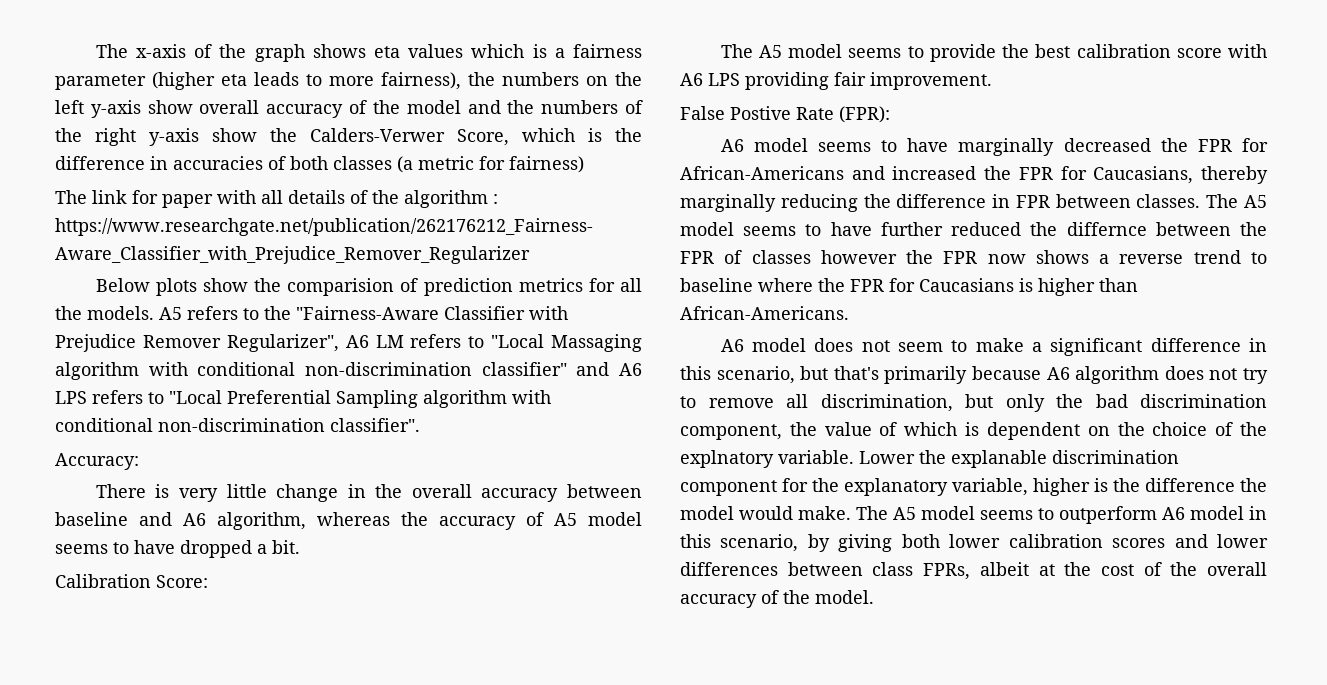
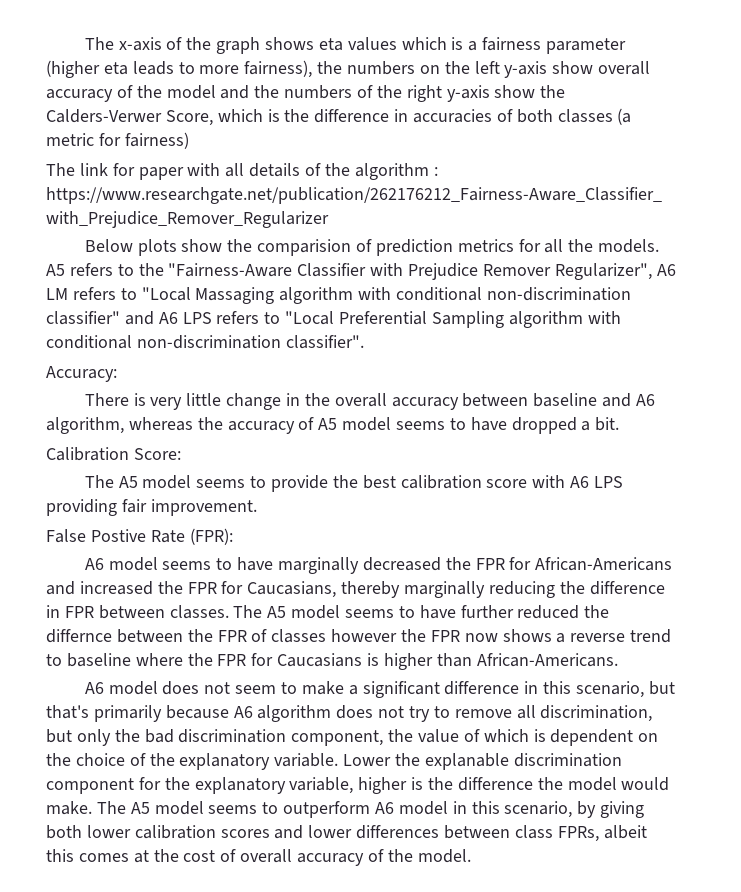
- A6 model does not seem to make a significant difference in this scenario, but that's primarily because A6 algorithm does not try to remove all discrimination, but only the bad discrimination component, the value of which is dependent on the choice of the explnatory variable.
+ A6 model does not seem to make a significant difference in this scenario, but that's primarily because A6 algorithm does not try to remove all discrimination, but only the bad discrimination component, the value of which is dependent on the choice of the explanatory variable.
- The A5 model seems to outperform A6 model in this scenario, by giving both lower calibration scores and lower differences between class FPRs, albeit at the cost of the overall accuracy of the model.
+ The A5 model seems to outperform A6 model in this scenario, by giving both lower calibration scores and lower differences between class FPRs, albeit this comes at the cost of overall accuracy of the model.

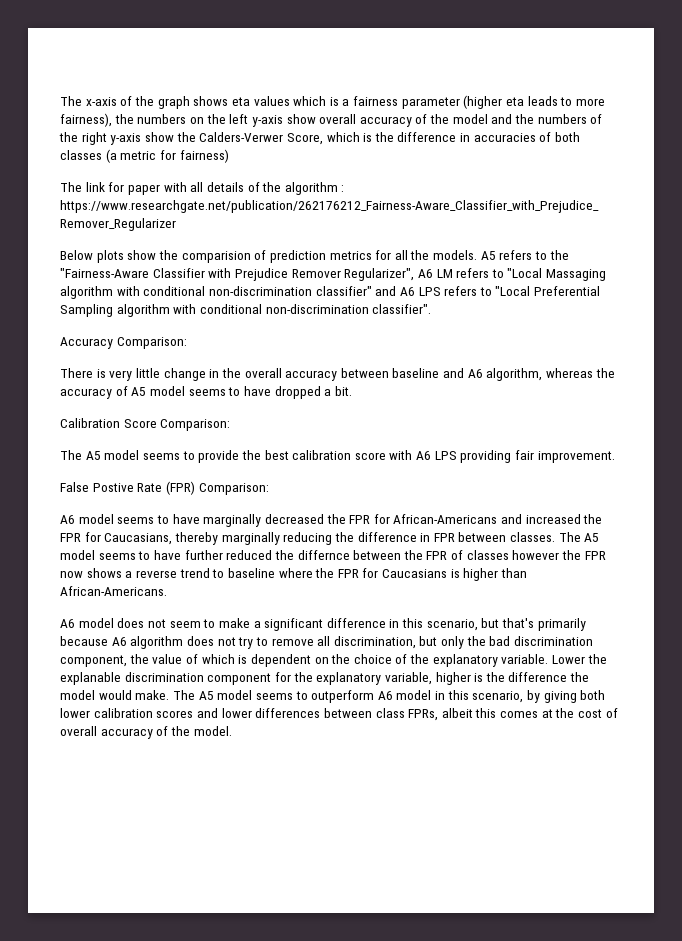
- Accuracy:
+ Accuracy Comparison:
- Calibration Score:
+ Calibration Score Comparison:
- False Postive Rate (FPR):
+ False Postive Rate (FPR) Comparison:

